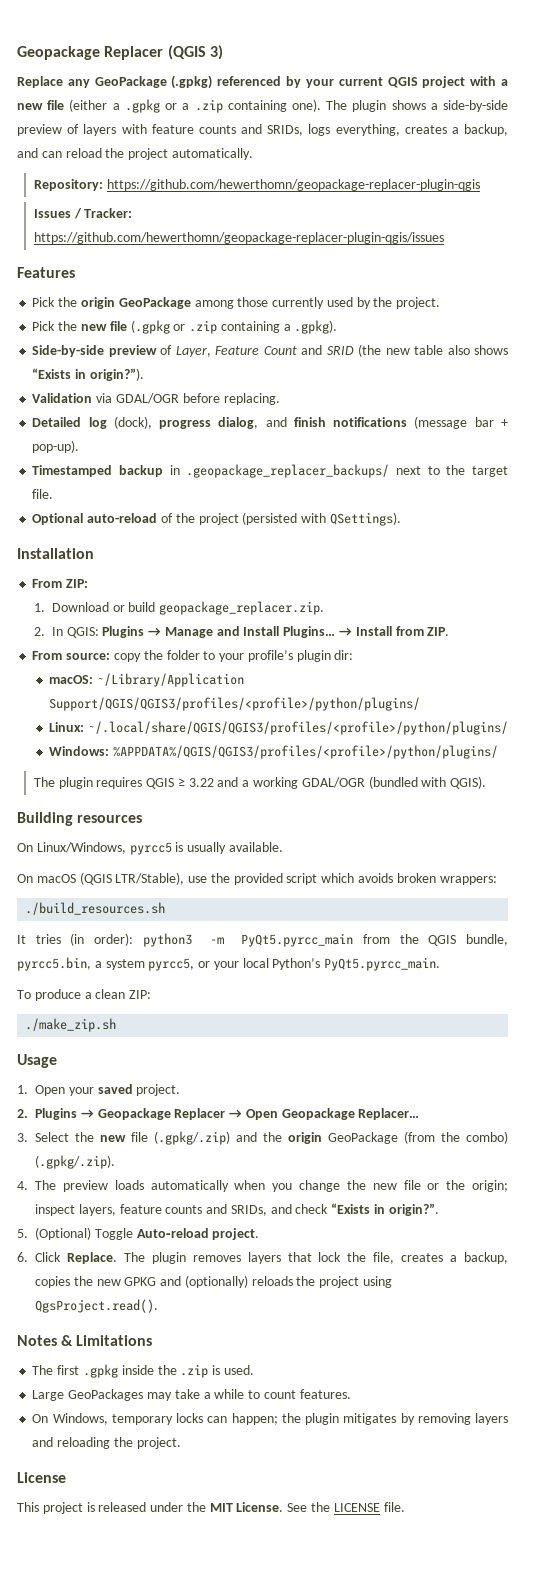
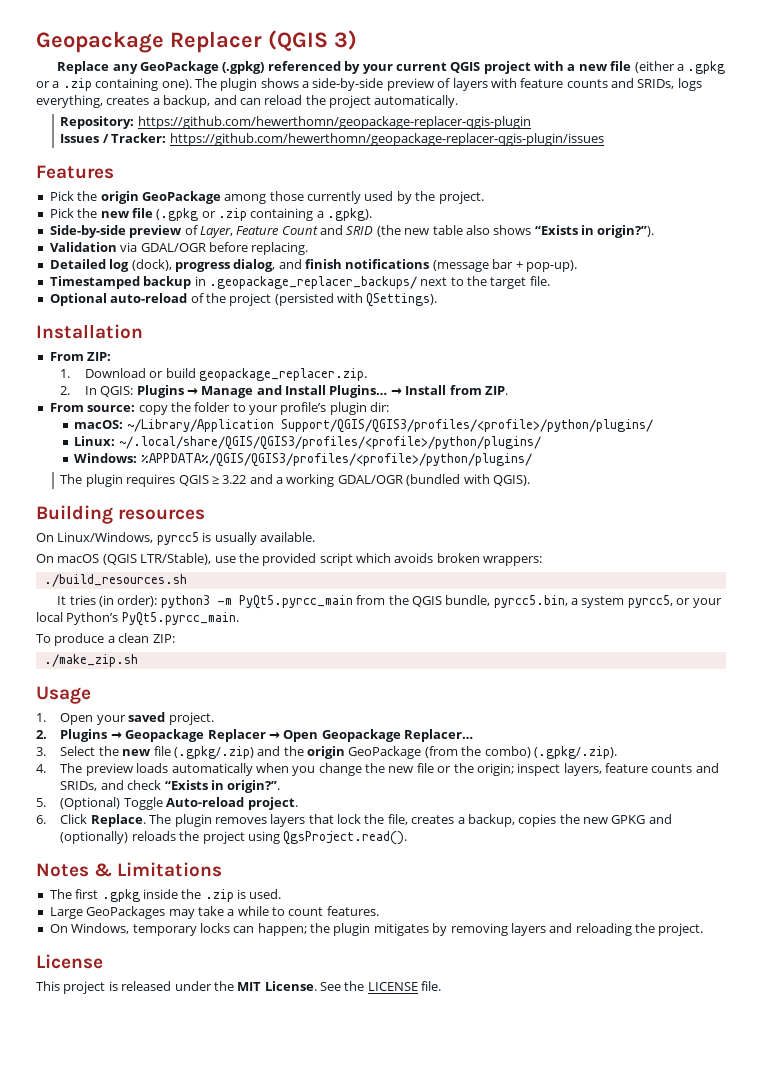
- Repository: https://github.com/hewerthomn/geopackage-replacer-plugin-qgis
+ Repository: https://github.com/hewerthomn/geopackage-replacer-qgis-plugin
- Issues / Tracker: https://github.com/hewerthomn/geopackage-replacer-plugin-qgis/issues
+ Issues / Tracker: https://github.com/hewerthomn/geopackage-replacer-qgis-plugin/issues

